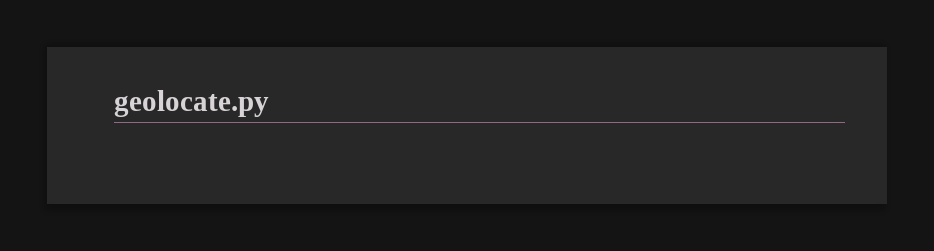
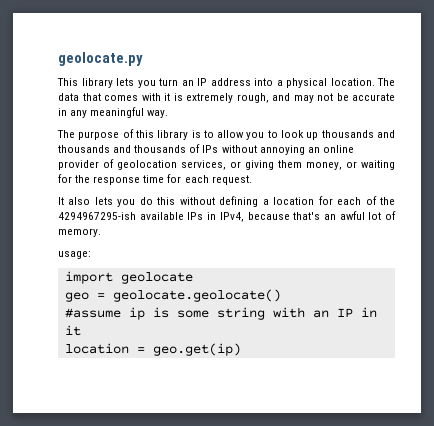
+ This library lets you turn an IP address into a physical location. The data that comes with it is extremely rough, and may not be accurate in any meaningful way.
+ The purpose of this library is to allow you to look up thousands and thousands and thousands of IPs without annoying an online provider of geolocation services, or giving them money, or waiting for the response time for each request.
+ It also lets you do this without defining a location for each of the 4294967295-ish available IPs in IPv4, because that's an awful lot of memory.
+ usage:
+ import geolocate
+ geo = geolocate.geolocate()
+ #assume ip is some string with an IP in it
+ location = geo.get(ip)

